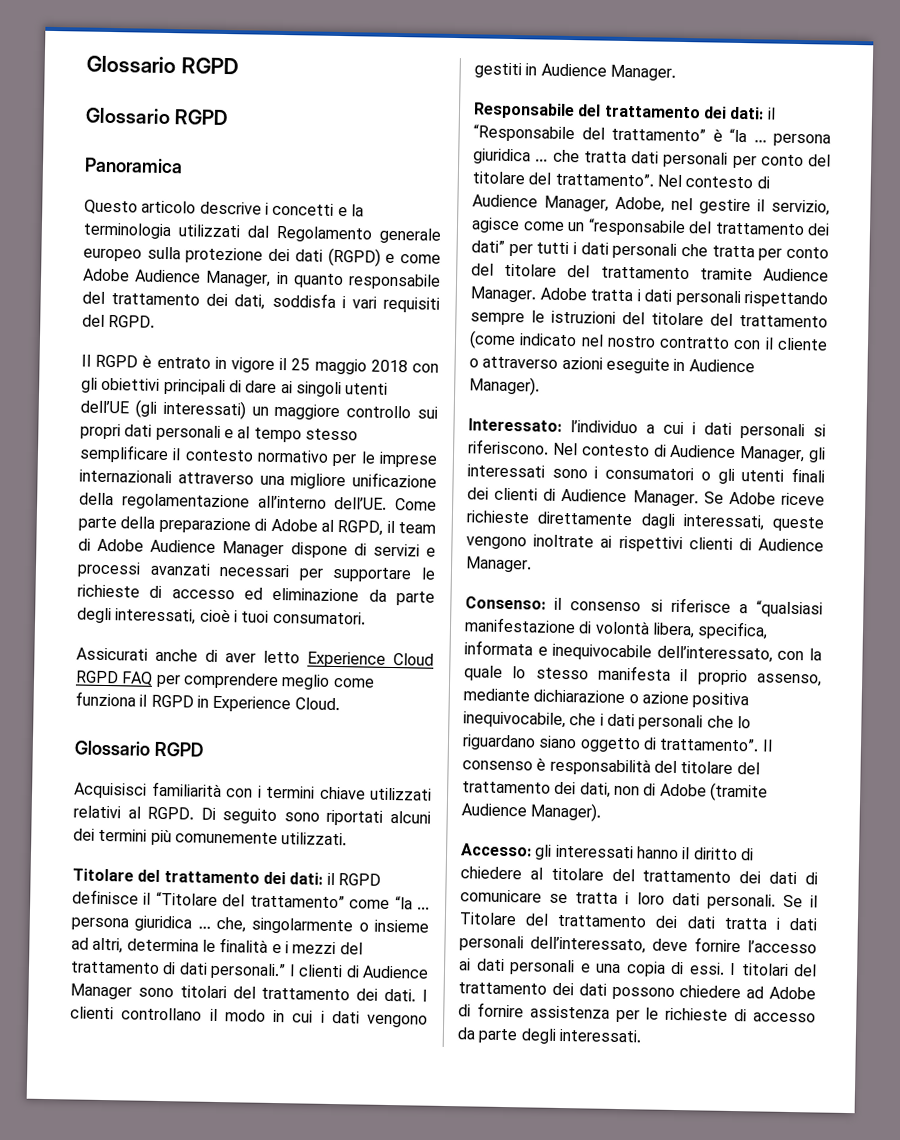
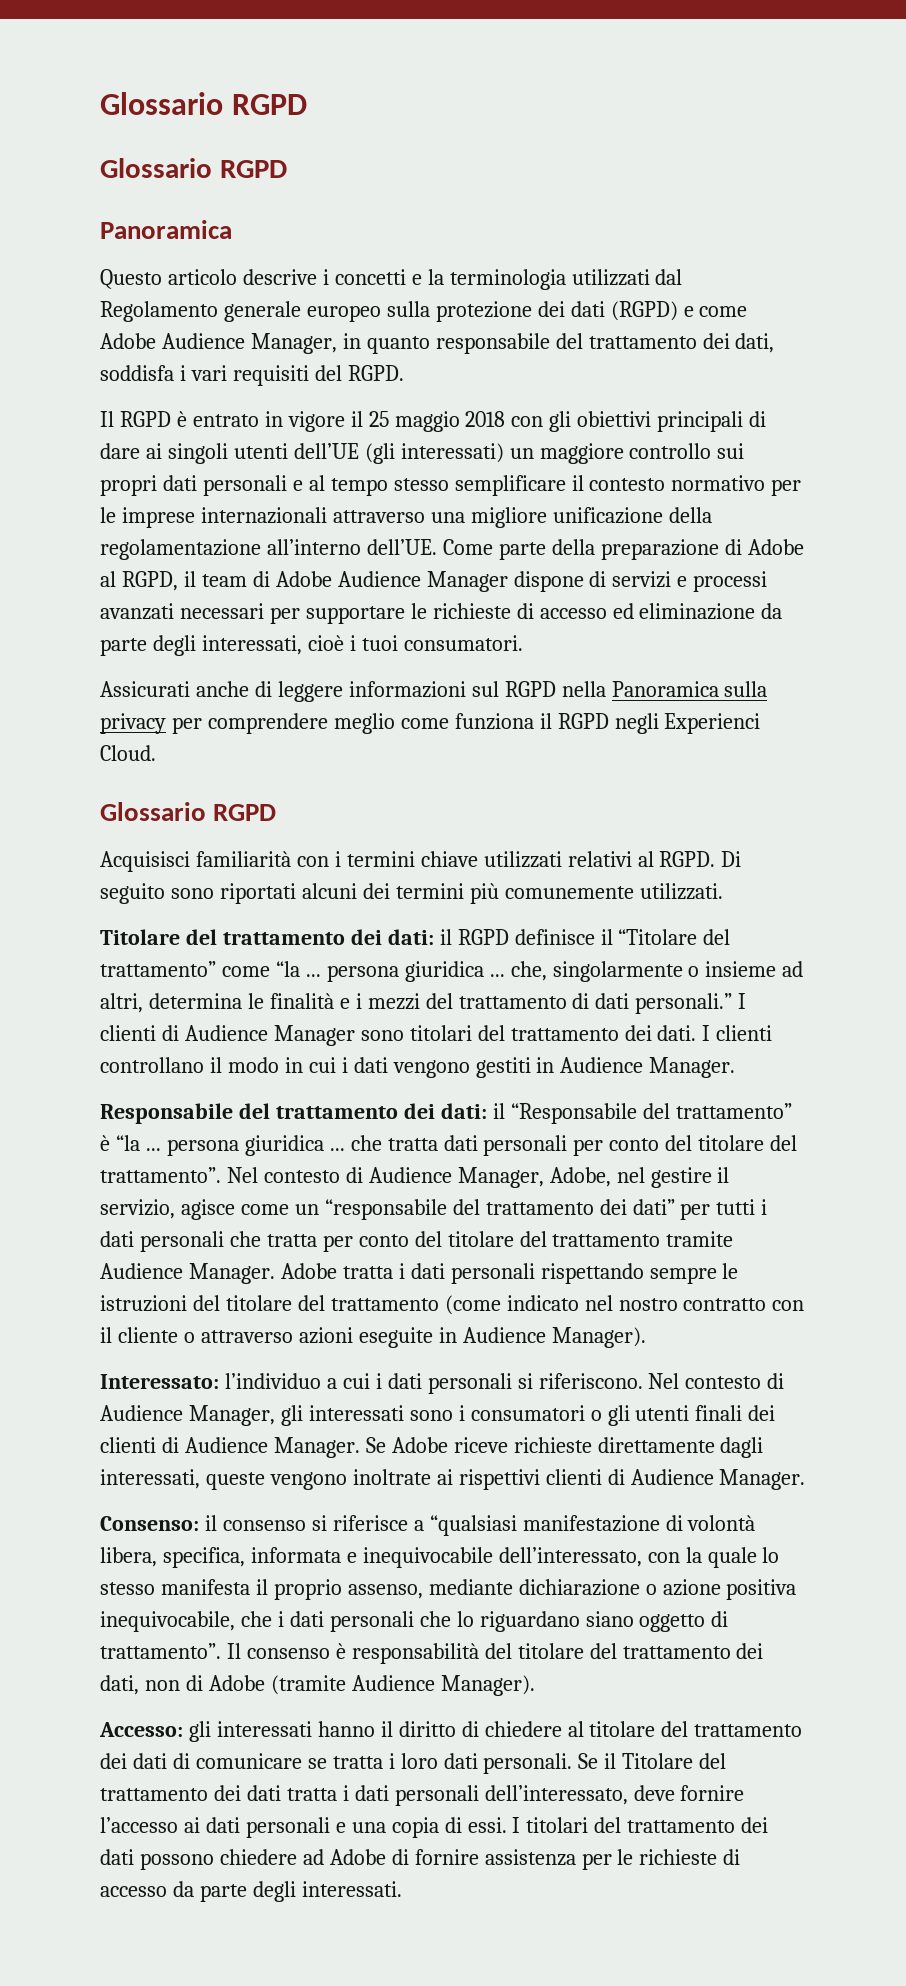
- Assicurati anche di aver letto Experience Cloud RGPD FAQ per comprendere meglio come funziona il RGPD in Experience Cloud.
+ Assicurati anche di leggere informazioni sul RGPD nella Panoramica sulla privacy per comprendere meglio come funziona il RGPD negli Experienci Cloud.

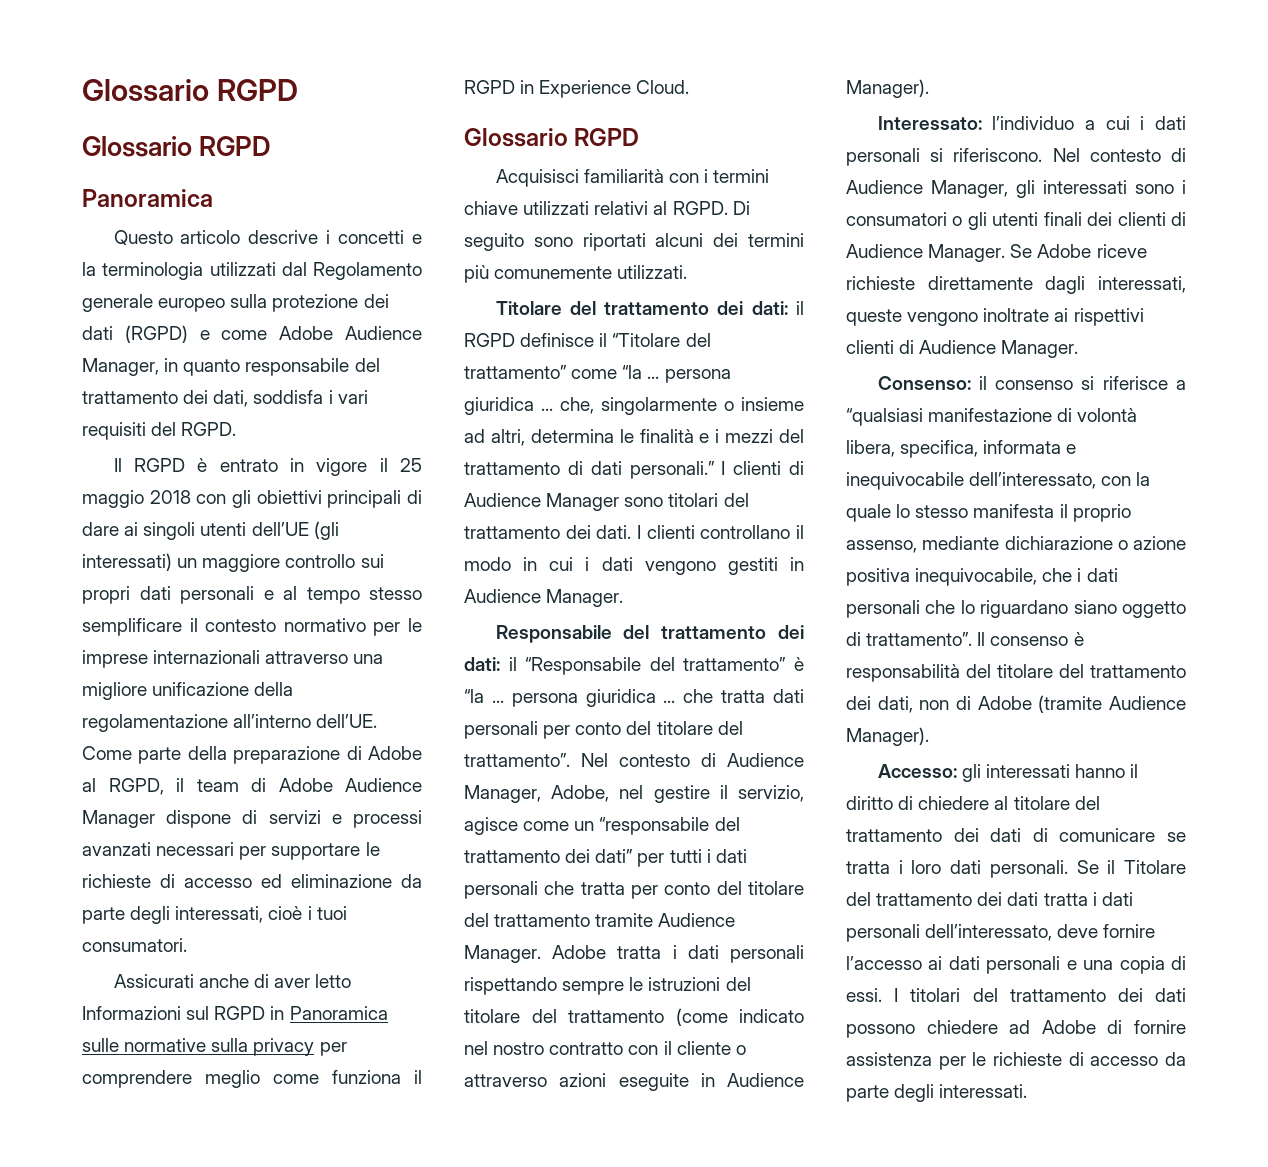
- Assicurati anche di leggere informazioni sul RGPD nella Panoramica sulla privacy per comprendere meglio come funziona il RGPD negli Experienci Cloud.
+ Assicurati anche di aver letto Informazioni sul RGPD in Panoramica sulle normative sulla privacy per comprendere meglio come funziona il RGPD in Experience Cloud.

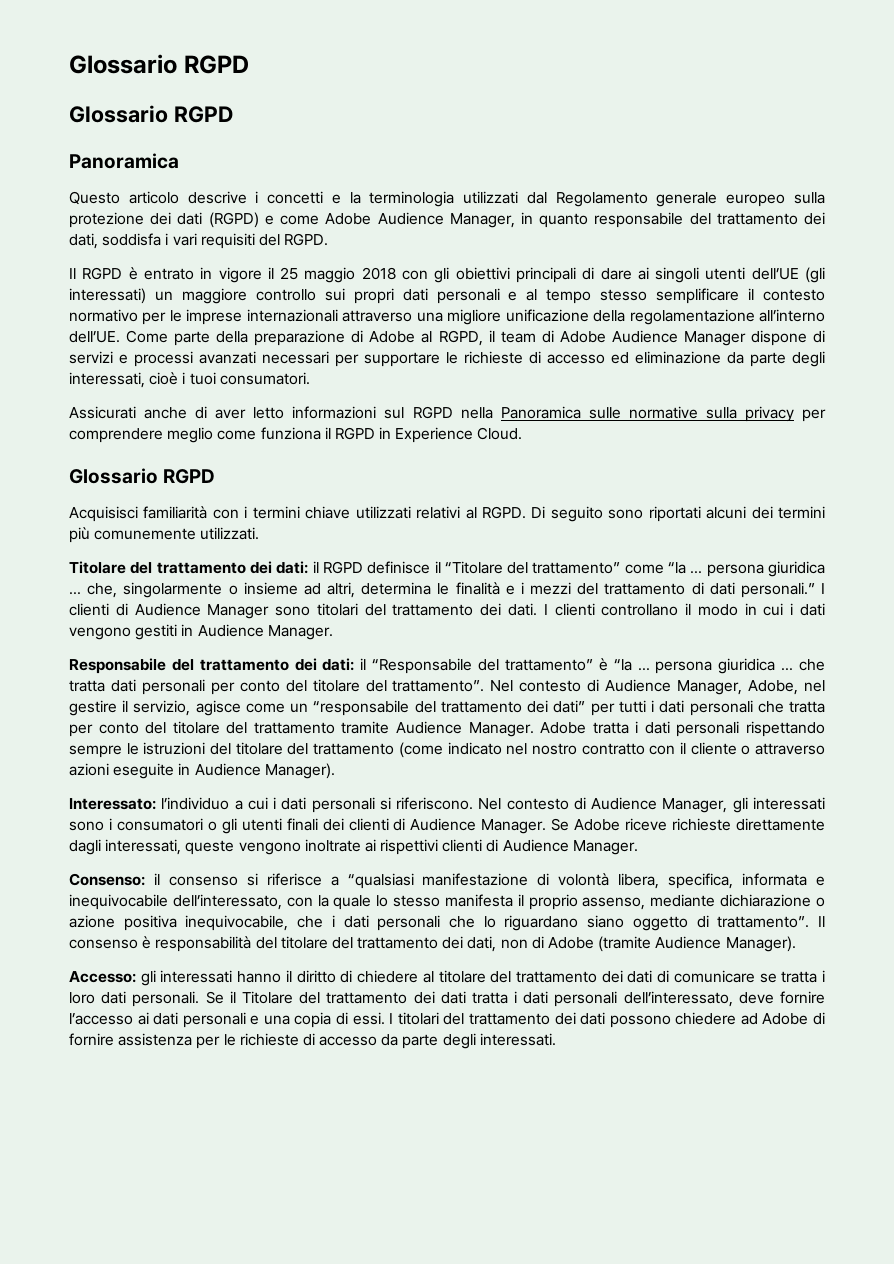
- Assicurati anche di aver letto Informazioni sul RGPD in Panoramica sulle normative sulla privacy per comprendere meglio come funziona il RGPD in Experience Cloud.
+ Assicurati anche di aver letto informazioni sul RGPD nella Panoramica sulle normative sulla privacy per comprendere meglio come funziona il RGPD in Experience Cloud.

